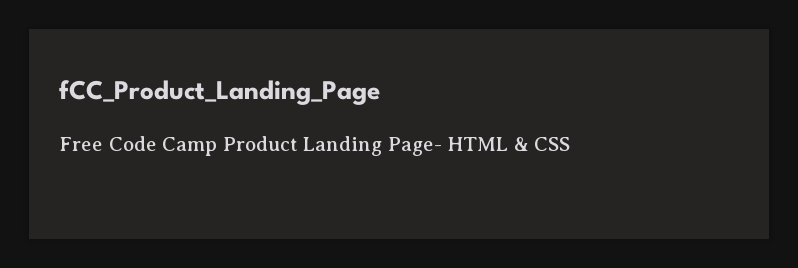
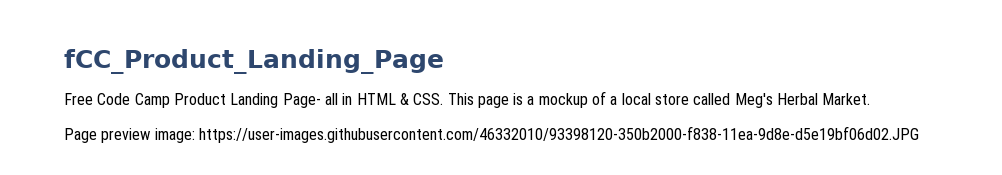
- Free Code Camp Product Landing Page- HTML & CSS
+ Free Code Camp Product Landing Page- all in HTML & CSS. This page is a mockup of a local store called Meg's Herbal Market.
+ Page preview image: https://user-images.githubusercontent.com/46332010/93398120-350b2000-f838-11ea-9d8e-d5e19bf06d02.JPG

